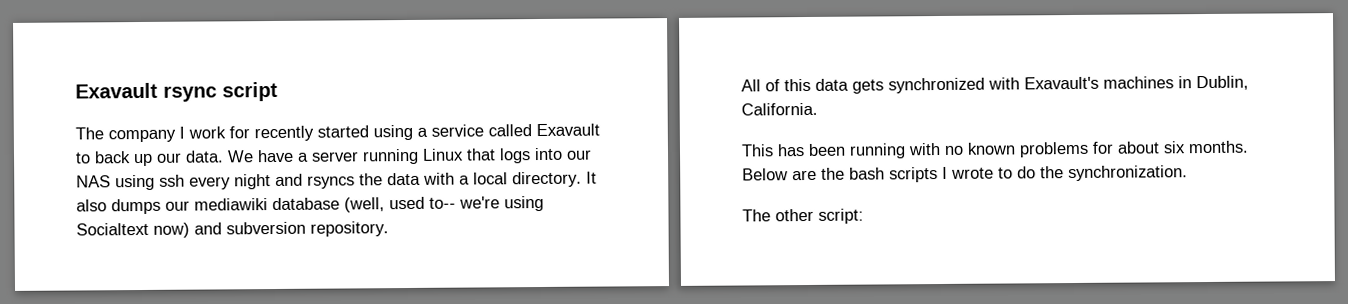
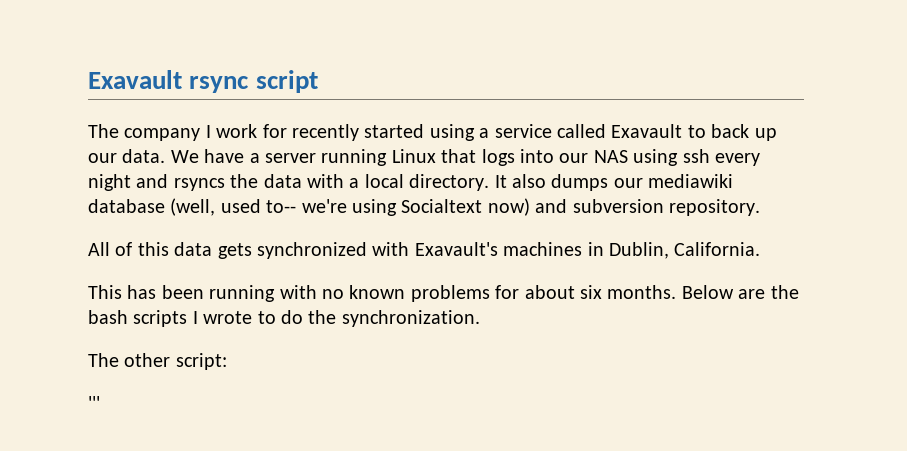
+ '''

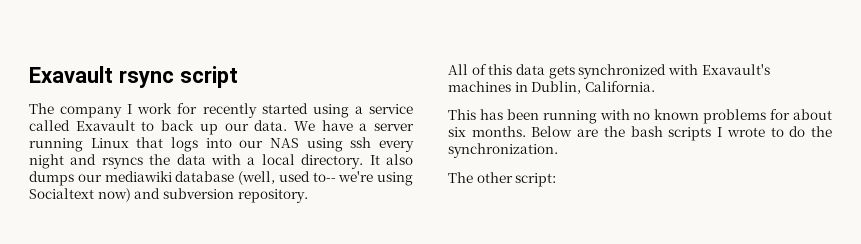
- '''

